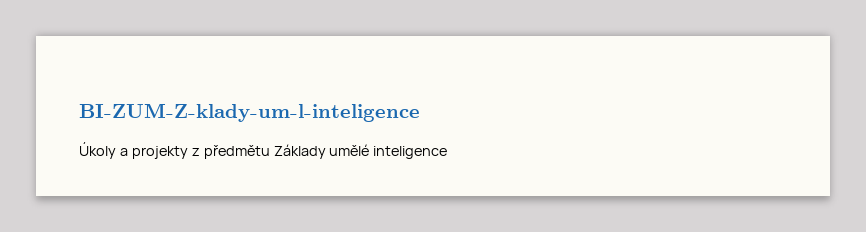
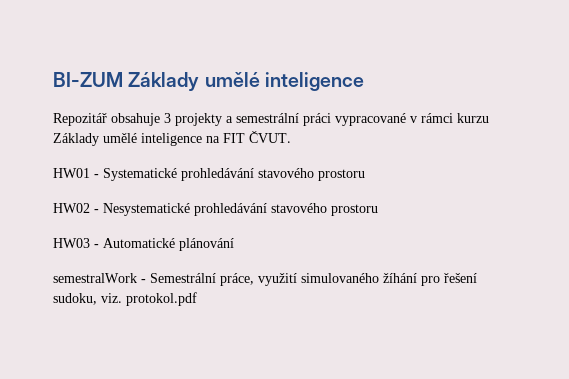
- BI-ZUM-Z-klady-um-l-inteligence
- Úkoly a projekty z předmětu Základy umělé inteligence
+ BI-ZUM Základy umělé inteligence
+ Repozitář obsahuje 3 projekty a semestrální práci vypracované v rámci kurzu Základy umělé inteligence na FIT ČVUT.
+ HW01 - Systematické prohledávání stavového prostoru
+ HW02 - Nesystematické prohledávání stavového prostoru
+ HW03 - Automatické plánování
+ semestralWork - Semestrální práce, využití simulovaného žíhání pro řešení sudoku, viz. protokol.pdf

